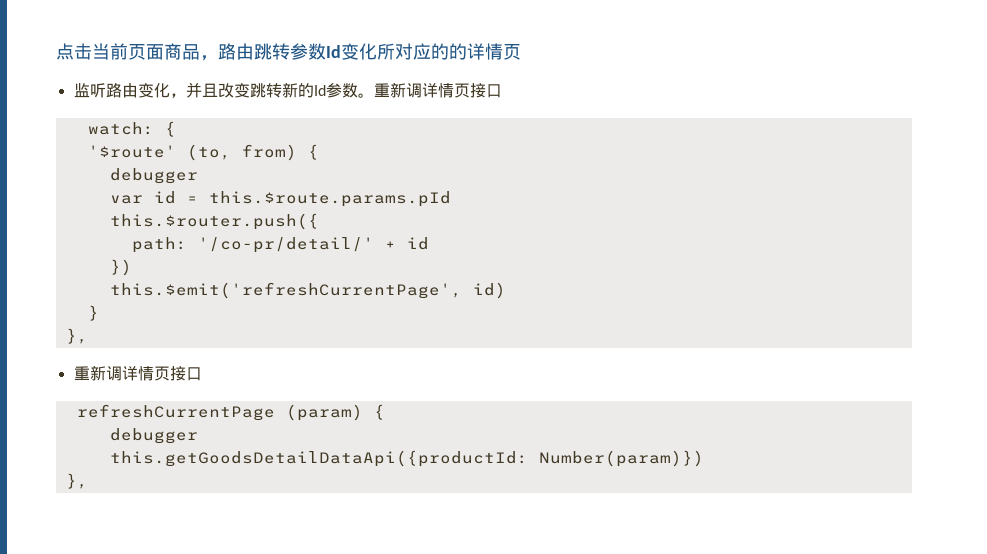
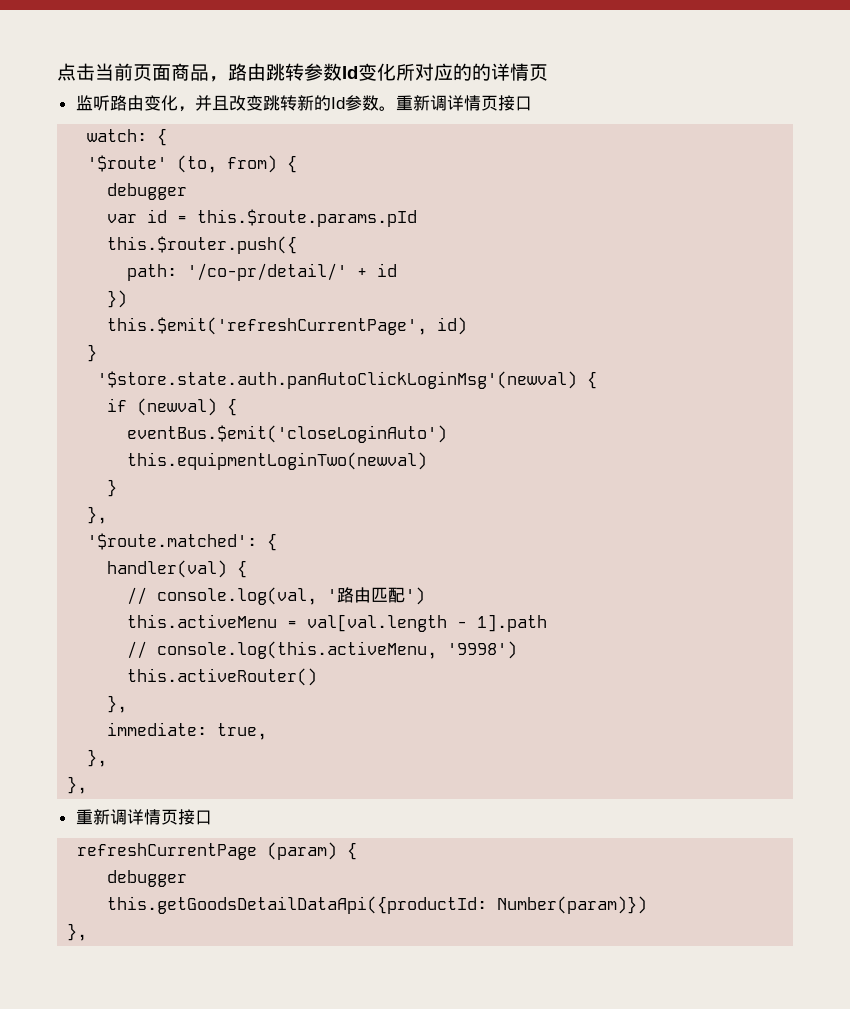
+ '$store.state.auth.panAutoClickLoginMsg'(newval) {
+ if (newval) {
+ eventBus.$emit('closeLoginAuto')
+ this.equipmentLoginTwo(newval)
+ }
+ },
+ '$route.matched': {
+ handler(val) {
+ // console.log(val, '路由匹配')
+ this.activeMenu = val[val.length - 1].path
+ // console.log(this.activeMenu, '9998')
+ this.activeRouter()
+ },
+ immediate: true,
+ },

